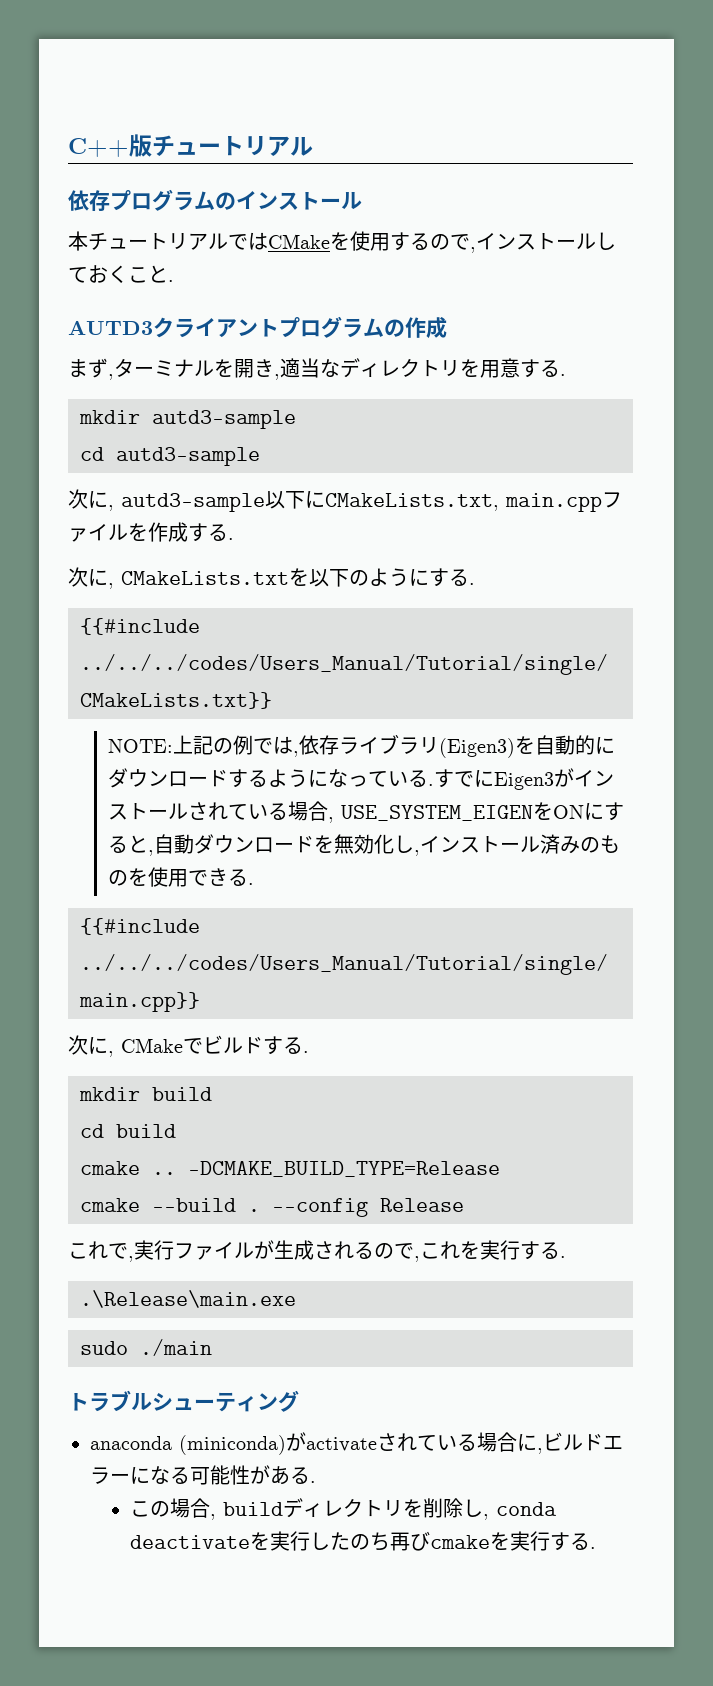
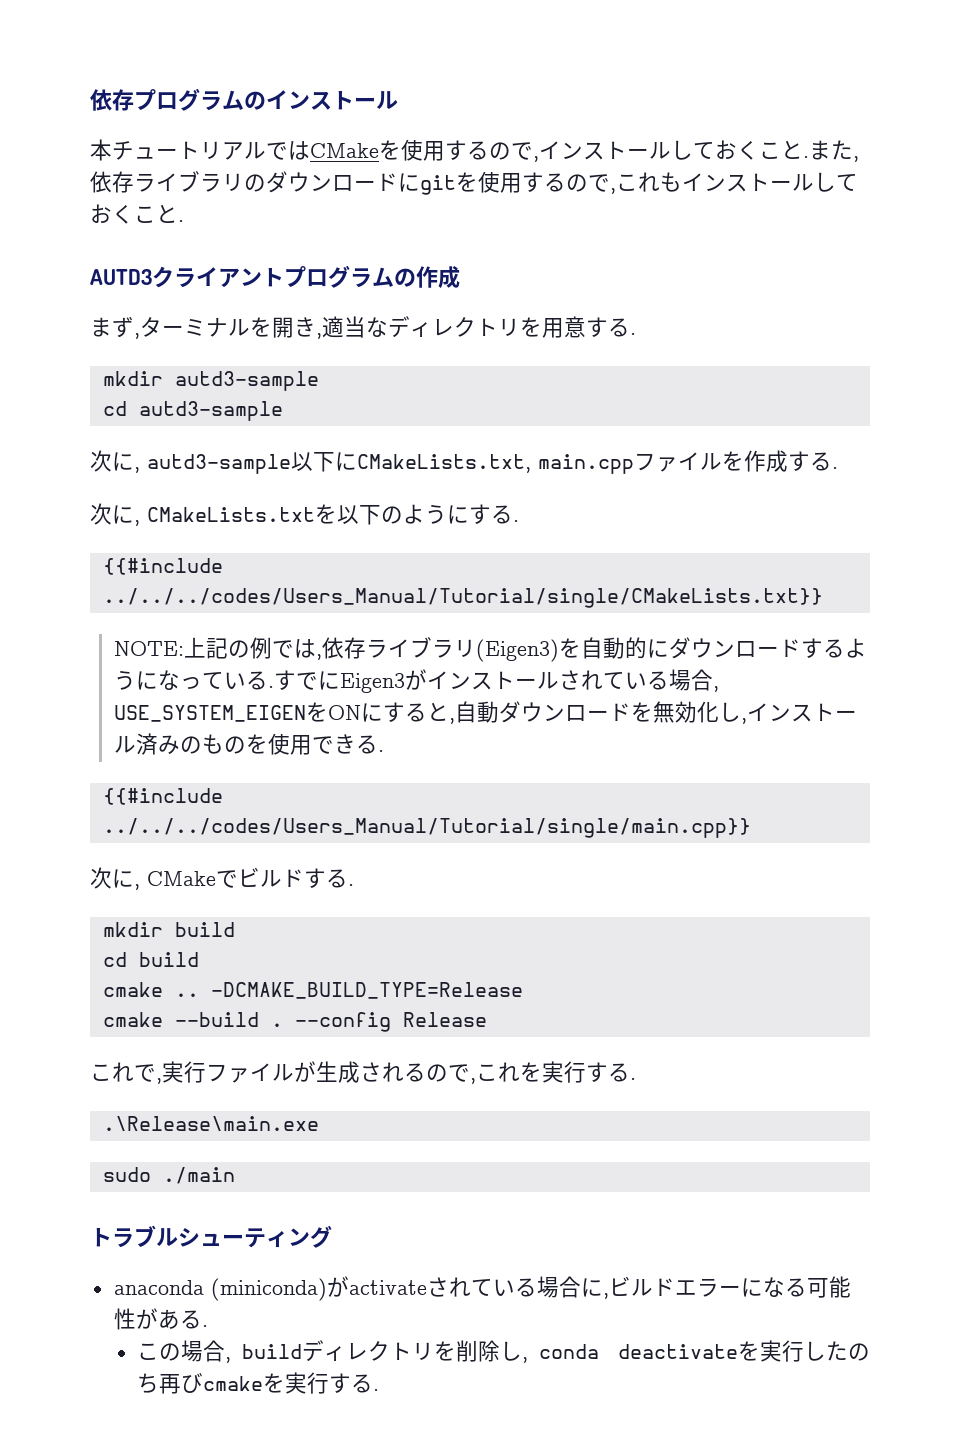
- C++版チュートリアル
+ また,依存ライブラリのダウンロードにgitを使用するので,これもインストールしておくこと.

